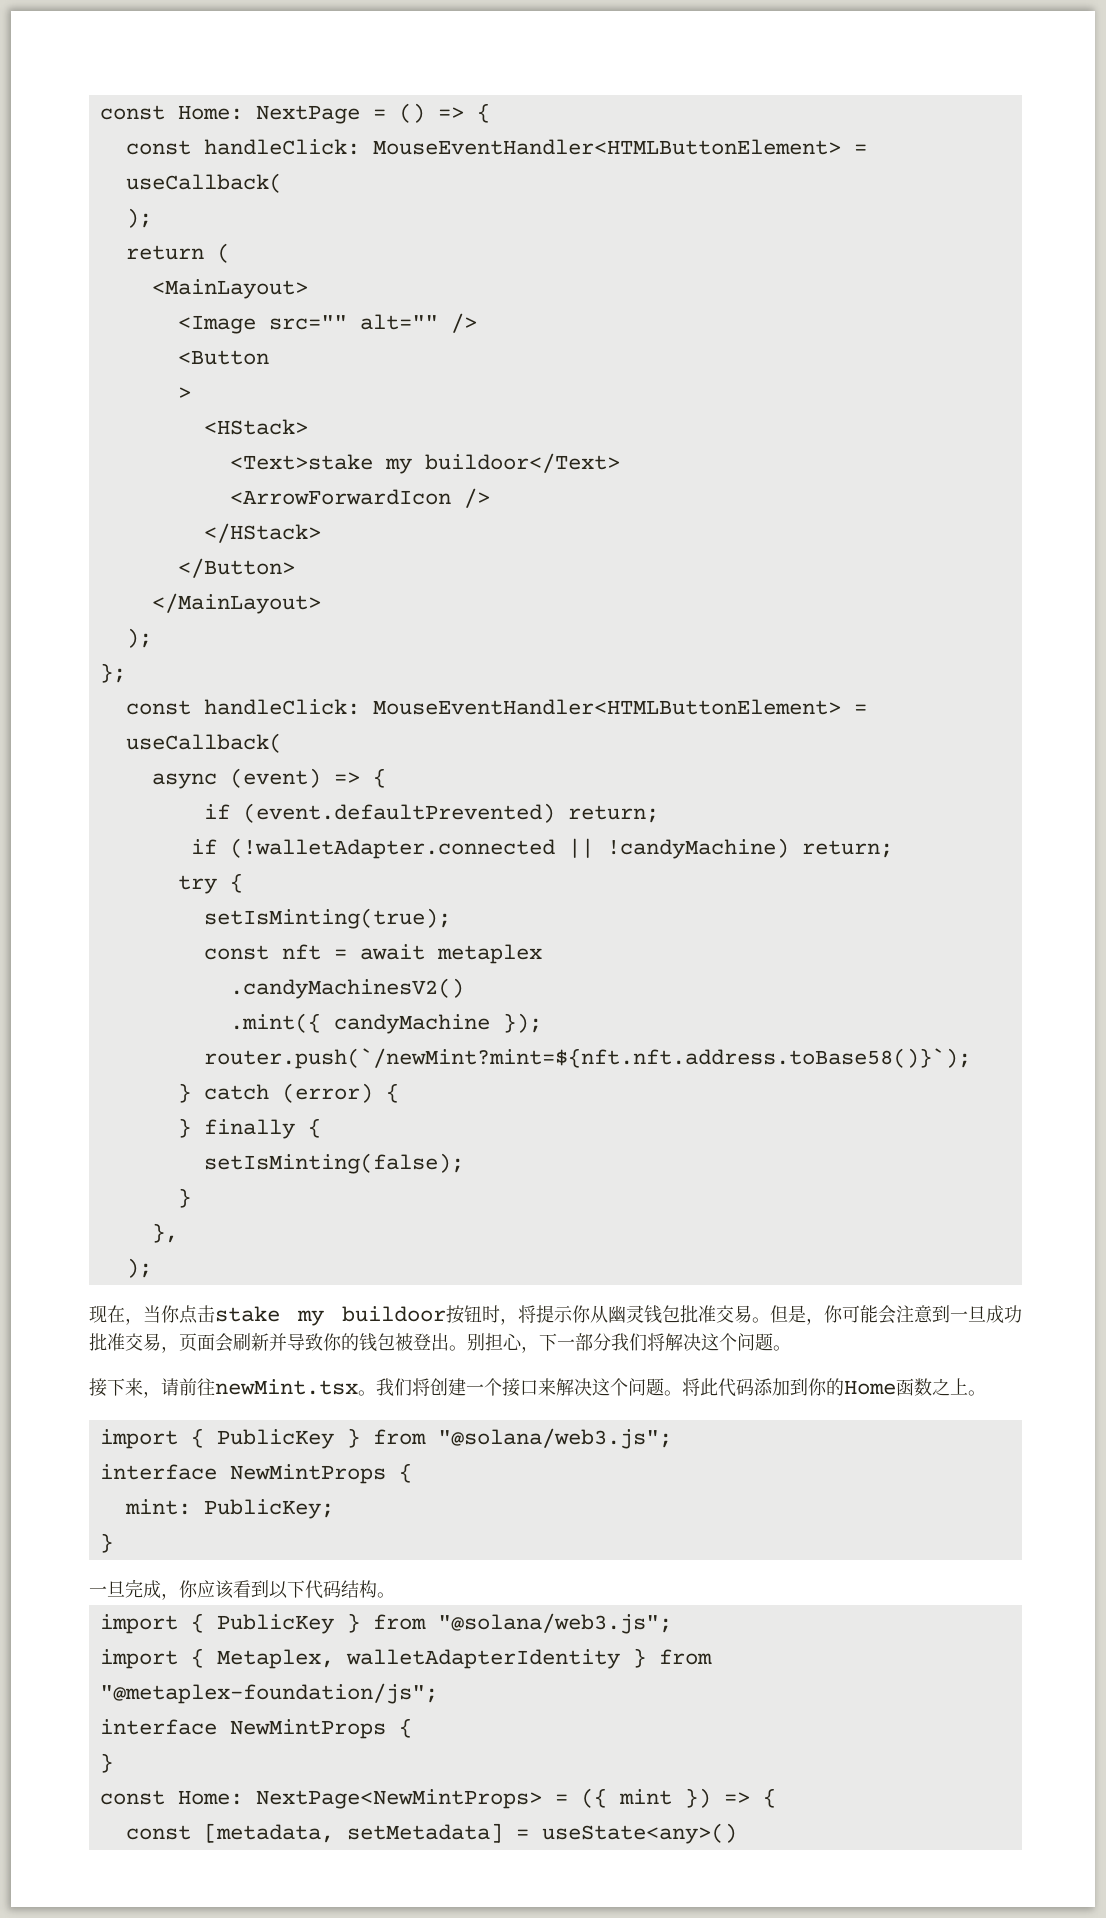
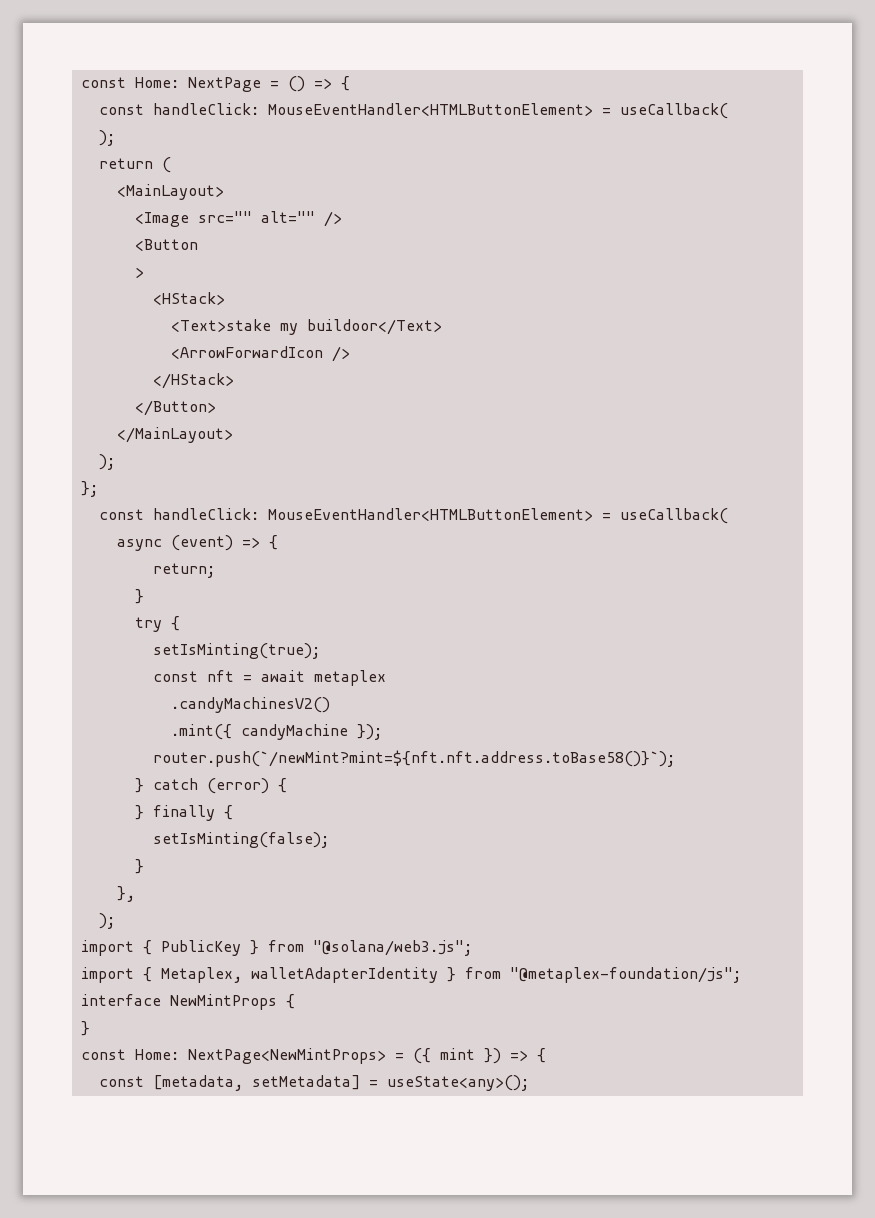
- if (event.defaultPrevented) return;
- if (!walletAdapter.connected || !candyMachine) return;
+ return;
+ }
- 现在，当你点击stake my buildoor按钮时，将提示你从幽灵钱包批准交易。但是，你可能会注意到一旦成功批准交易，页面会刷新并导致你的钱包被登出。别担心，下一部分我们将解决这个问题。
- 接下来，请前往newMint.tsx。我们将创建一个接口来解决这个问题。将此代码添加到你的Home函数之上。
- import { PublicKey } from "@solana/web3.js";
- interface NewMintProps {
- mint: PublicKey;
- }
- 一旦完成，你应该看到以下代码结构。
- const [metadata, setMetadata] = useState<any>()
+ const [metadata, setMetadata] = useState<any>();

